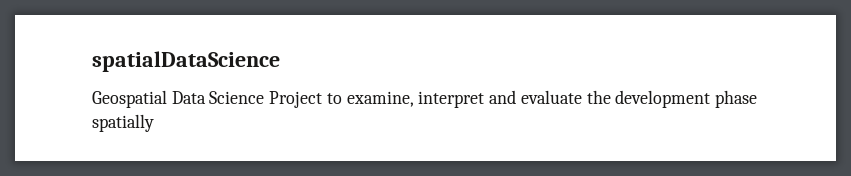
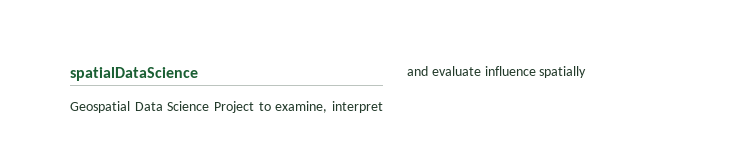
- Geospatial Data Science Project to examine, interpret and evaluate the development phase spatially
+ Geospatial Data Science Project to examine, interpret and evaluate influence spatially

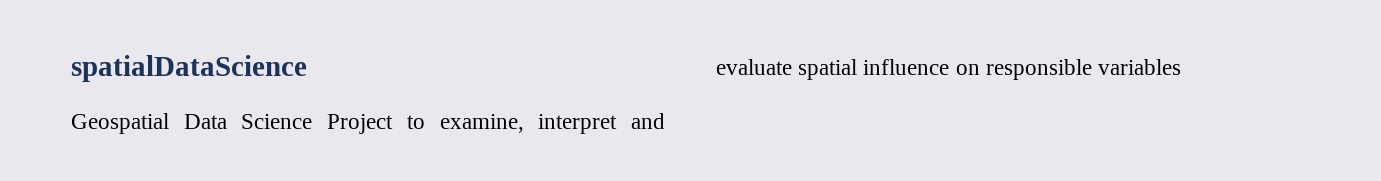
- Geospatial Data Science Project to examine, interpret and evaluate influence spatially
+ Geospatial Data Science Project to examine, interpret and evaluate spatial influence on responsible variables

